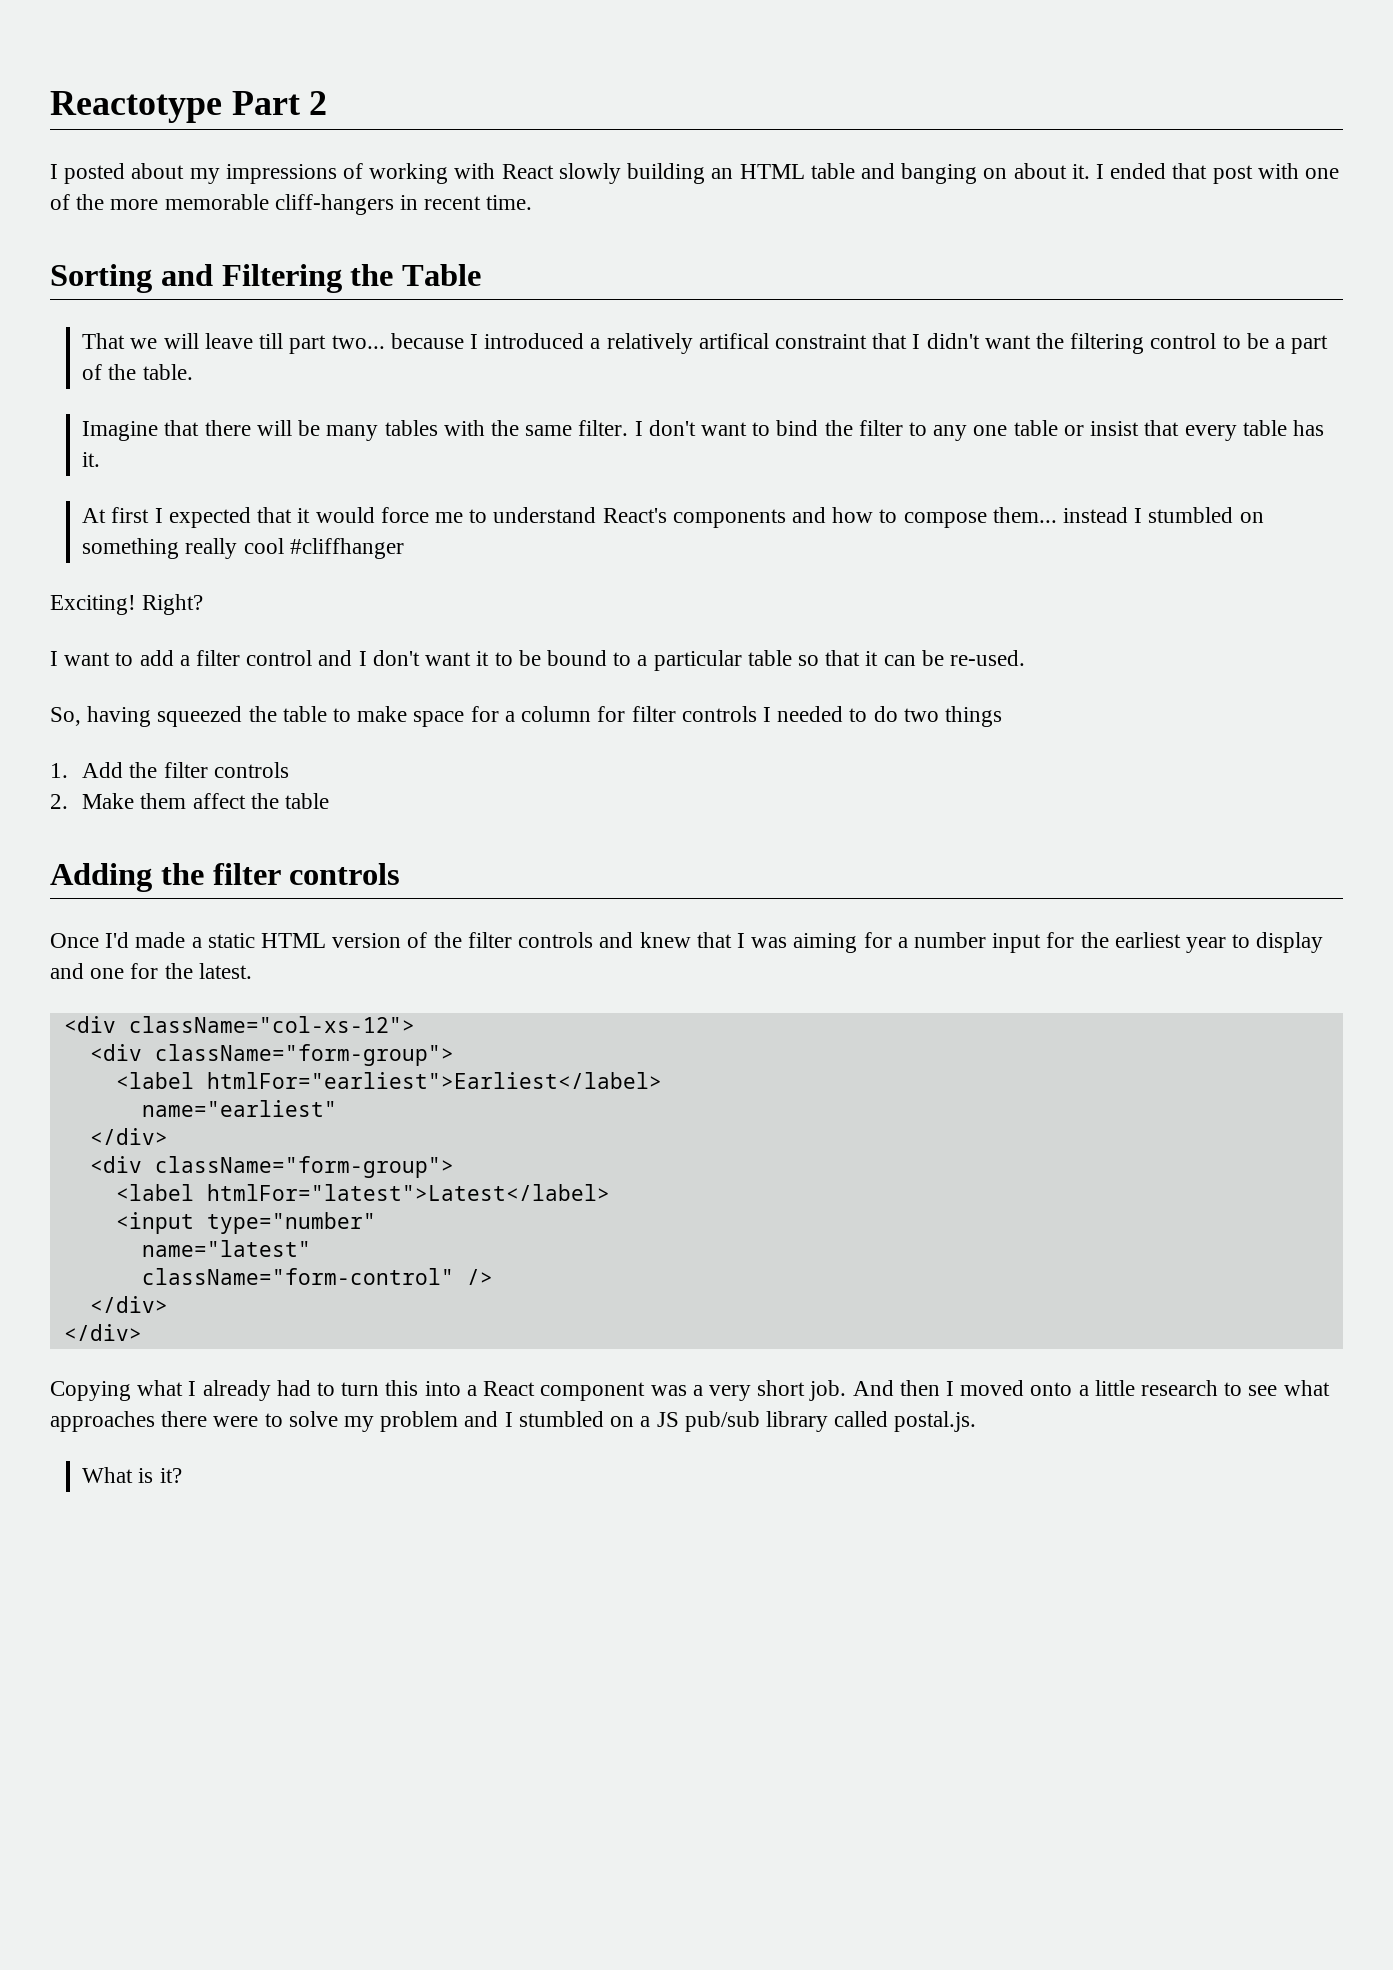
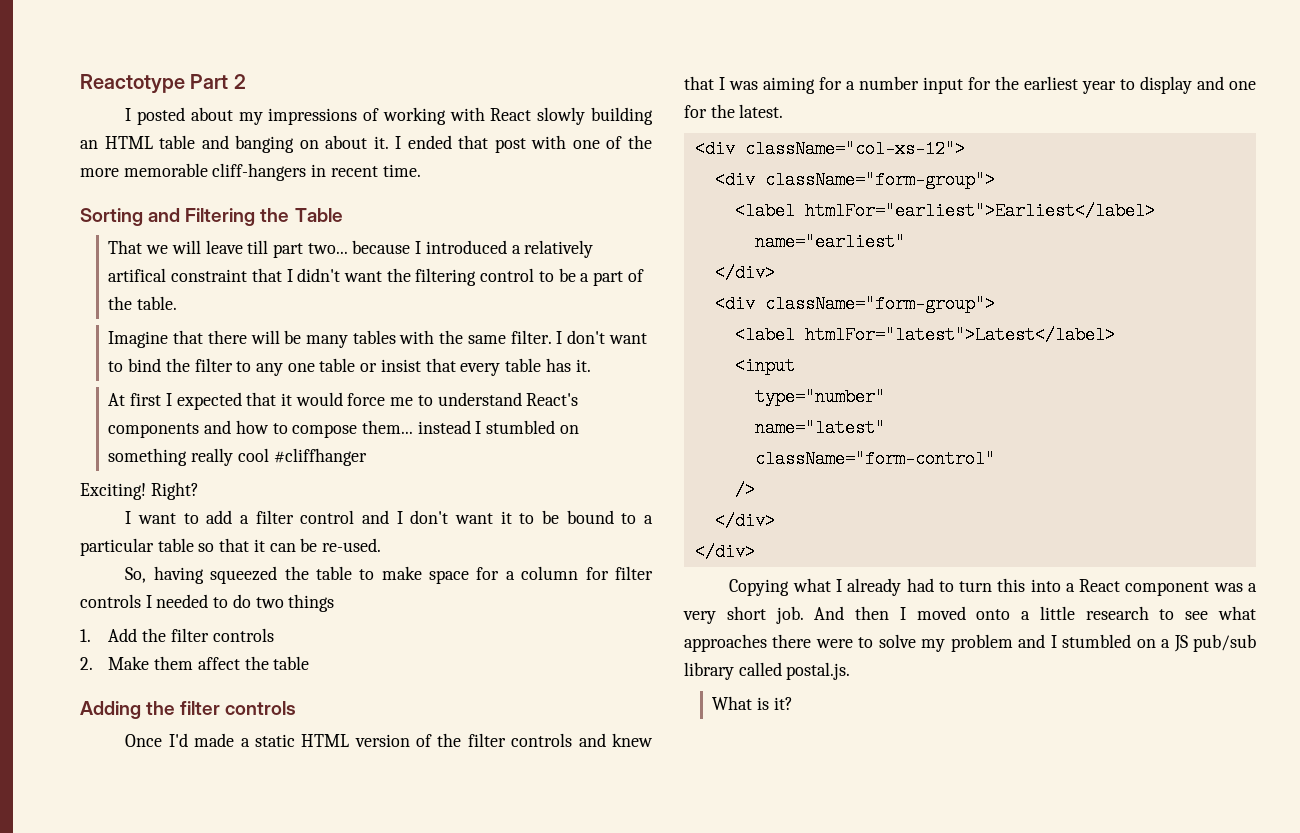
- <input type="number"
+ <input
+ type="number"
- className="form-control" />
+ className="form-control"
+ />

